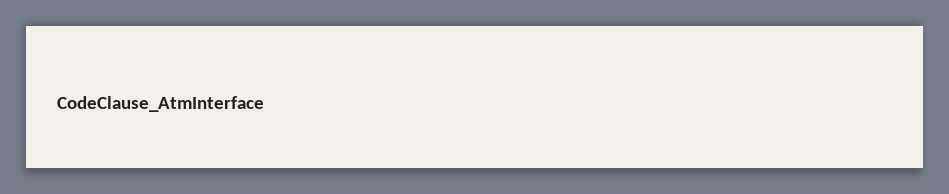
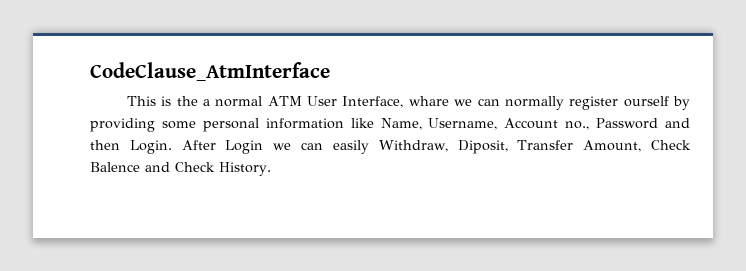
+ This is the a normal ATM User Interface, whare we can normally register ourself by providing some personal information like Name, Username, Account no., Password and then Login. After Login we can easily Withdraw, Diposit, Transfer Amount, Check Balence and Check History.

